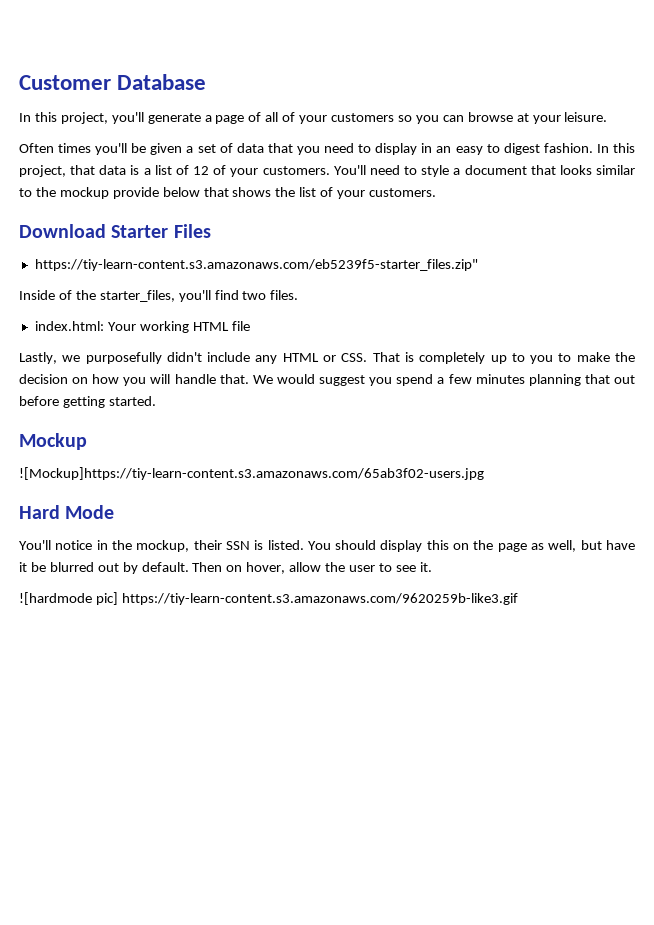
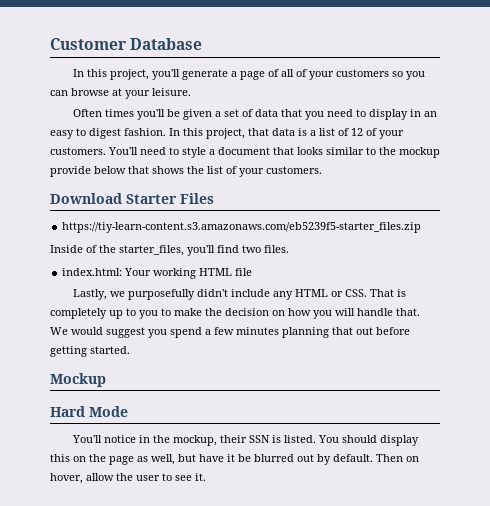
- https://tiy-learn-content.s3.amazonaws.com/eb5239f5-starter_files.zip"
+ https://tiy-learn-content.s3.amazonaws.com/eb5239f5-starter_files.zip
- ![Mockup]https://tiy-learn-content.s3.amazonaws.com/65ab3f02-users.jpg
- ![hardmode pic] https://tiy-learn-content.s3.amazonaws.com/9620259b-like3.gif

